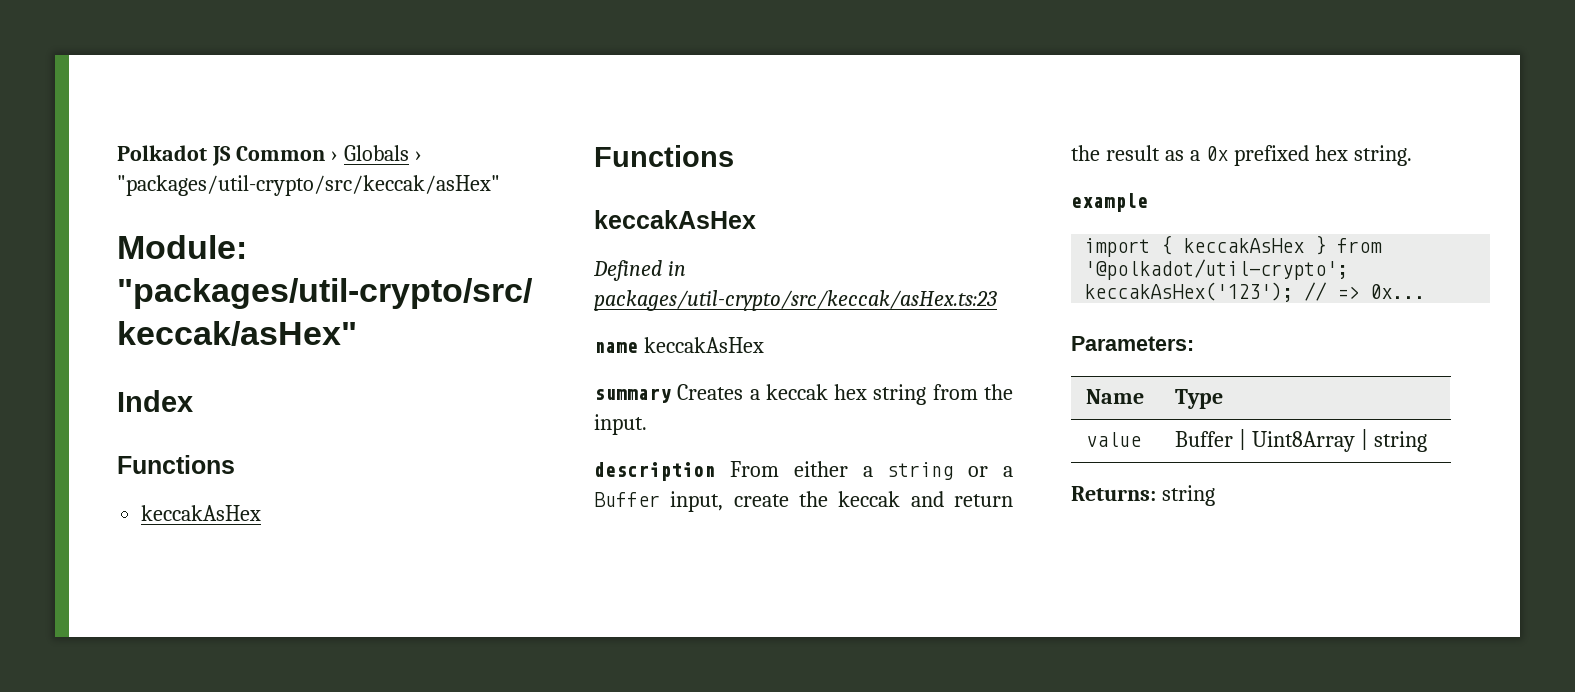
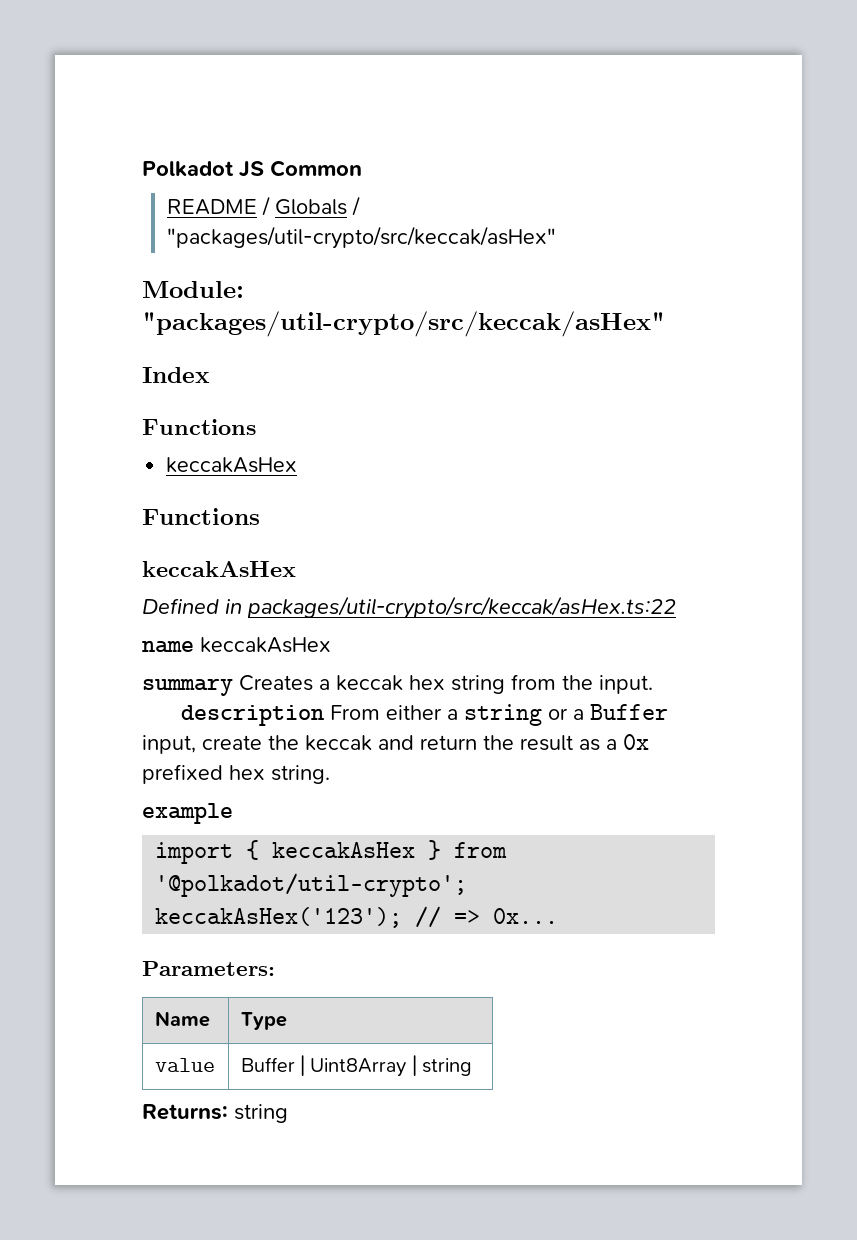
- Polkadot JS Common › Globals › "packages/util-crypto/src/keccak/asHex"
+ Polkadot JS Common
+ README / Globals / "packages/util-crypto/src/keccak/asHex"
- Defined in packages/util-crypto/src/keccak/asHex.ts:23
+ Defined in packages/util-crypto/src/keccak/asHex.ts:22

